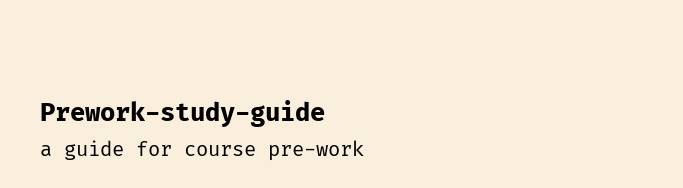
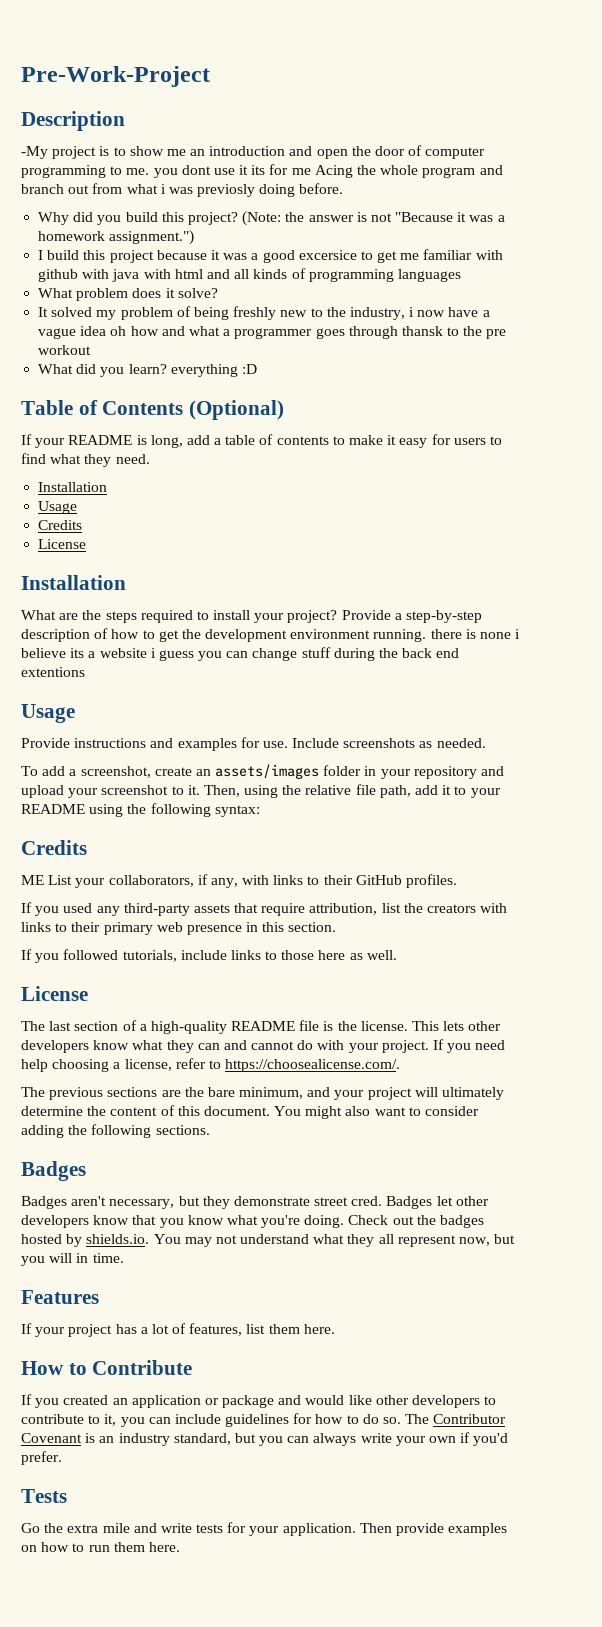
- Prework-study-guide
- a guide for course pre-work
+ Pre-Work-Project
+ Description
+ -My project is to show me an introduction and open the door of computer programming to me. you dont use it its for me Acing the whole program and branch out from what i was previosly doing before.
+ Why did you build this project? (Note: the answer is not "Because it was a homework assignment.")
+ I build this project because it was a good excersice to get me familiar with github with java with html and all kinds of programming languages
+ What problem does it solve?
+ It solved my problem of being freshly new to the industry, i now have a vague idea oh how and what a programmer goes through thansk to the pre workout
+ What did you learn? everything :D
+ Table of Contents (Optional)
+ If your README is long, add a table of contents to make it easy for users to find what they need.
+ Installation
+ Usage
+ Credits
+ License
+ Installation
+ What are the steps required to install your project? Provide a step-by-step description of how to get the development environment running. there is none i believe its a website i guess you can change stuff during the back end extentions
+ Usage
+ Provide instructions and examples for use. Include screenshots as needed.
+ To add a screenshot, create an assets/images folder in your repository and upload your screenshot to it. Then, using the relative file path, add it to your README using the following syntax:
+ Credits
+ ME List your collaborators, if any, with links to their GitHub profiles.
+ If you used any third-party assets that require attribution, list the creators with links to their primary web presence in this section.
+ If you followed tutorials, include links to those here as well.
+ License
+ The last section of a high-quality README file is the license. This lets other developers know what they can and cannot do with your project. If you need help choosing a license, refer to https://choosealicense.com/.
+ The previous sections are the bare minimum, and your project will ultimately determine the content of this document. You might also want to consider adding the following sections.
+ Badges
+ Badges aren't necessary, but they demonstrate street cred. Badges let other developers know that you know what you're doing. Check out the badges hosted by shields.io. You may not understand what they all represent now, but you will in time.
+ Features
+ If your project has a lot of features, list them here.
+ How to Contribute
+ If you created an application or package and would like other developers to contribute to it, you can include guidelines for how to do so. The Contributor Covenant is an industry standard, but you can always write your own if you'd prefer.
+ Tests
+ Go the extra mile and write tests for your application. Then provide examples on how to run them here.

